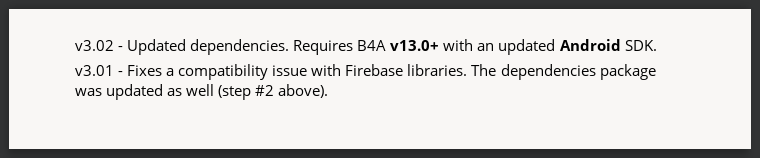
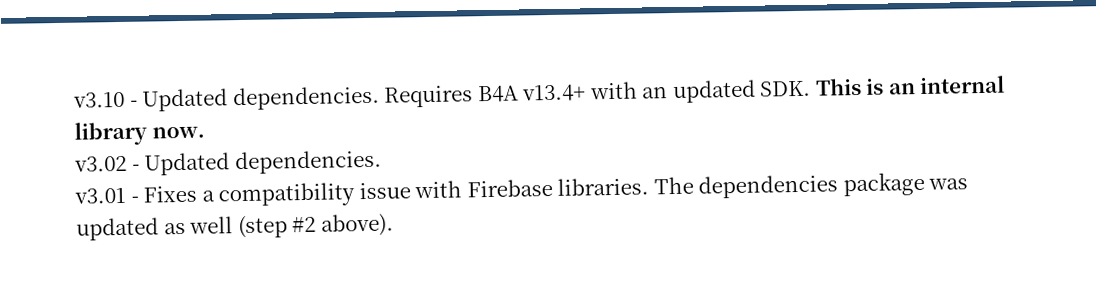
- v3.02 - Updated dependencies.
+ v3.10 - Updated dependencies.
- Requires B4A v13.0+ with an updated Android SDK.
+ Requires B4A v13.4+ with an updated SDK. This is an internal library now.
+ v3.02 - Updated dependencies.

